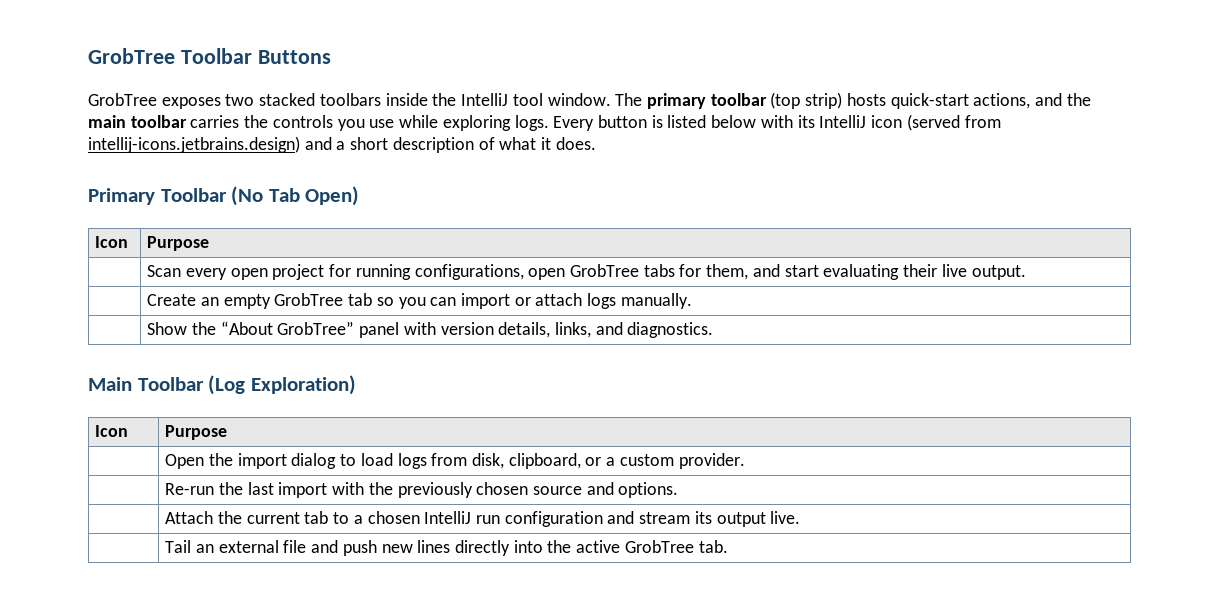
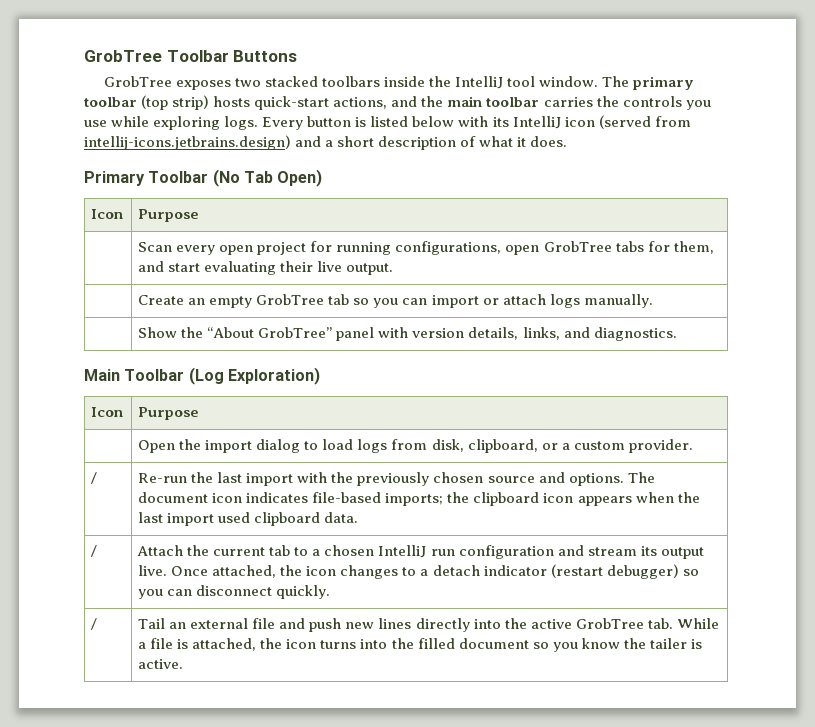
- | Re-run the last import with the previously chosen source and options.
- | Attach the current tab to a chosen IntelliJ run configuration and stream its output live.
- | Tail an external file and push new lines directly into the active GrobTree tab.
+ / | Re-run the last import with the previously chosen source and options. The document icon indicates file-based imports; the clipboard icon appears when the last import used clipboard data.
+ / | Attach the current tab to a chosen IntelliJ run configuration and stream its output live. Once attached, the icon changes to a detach indicator (restart debugger) so you can disconnect quickly.
+ / | Tail an external file and push new lines directly into the active GrobTree tab. While a file is attached, the icon turns into the filled document so you know the tailer is active.

